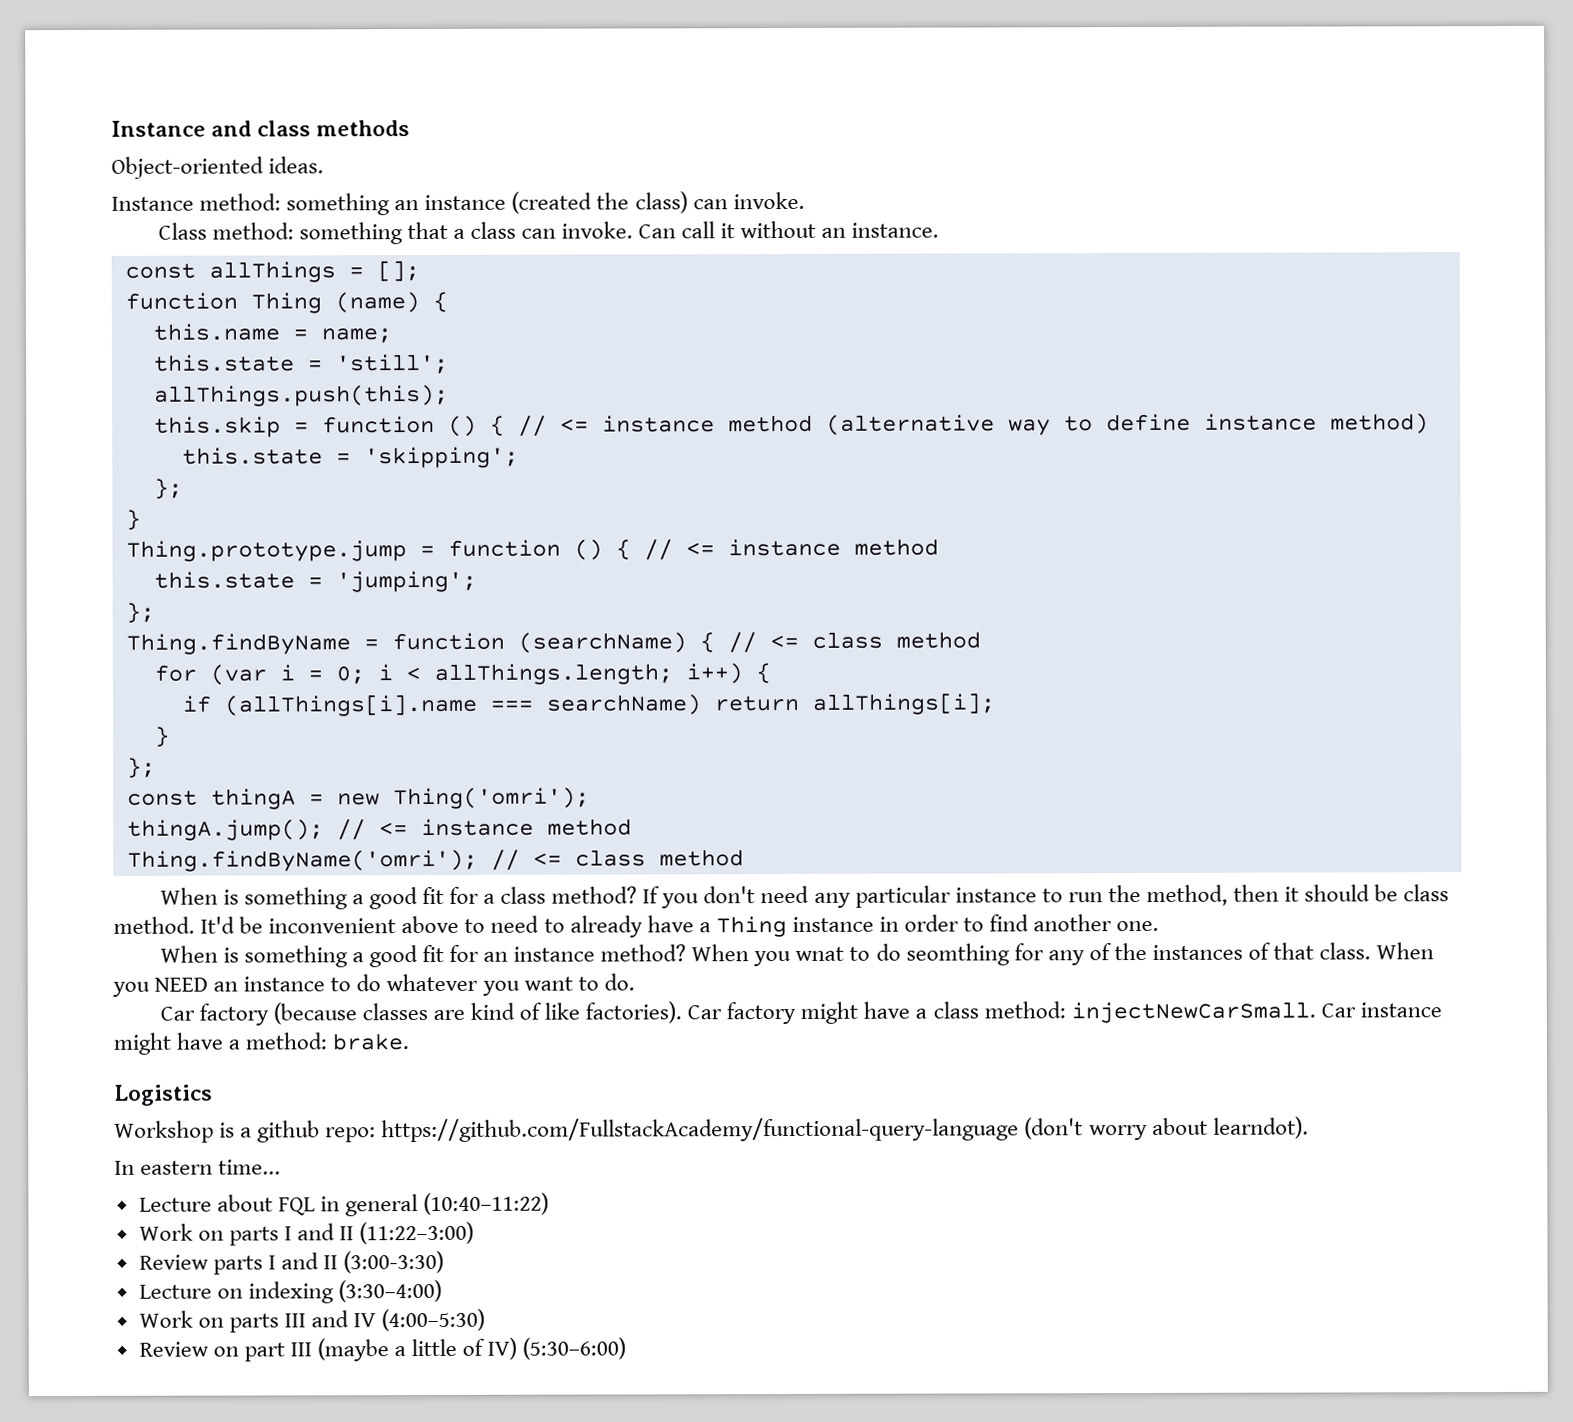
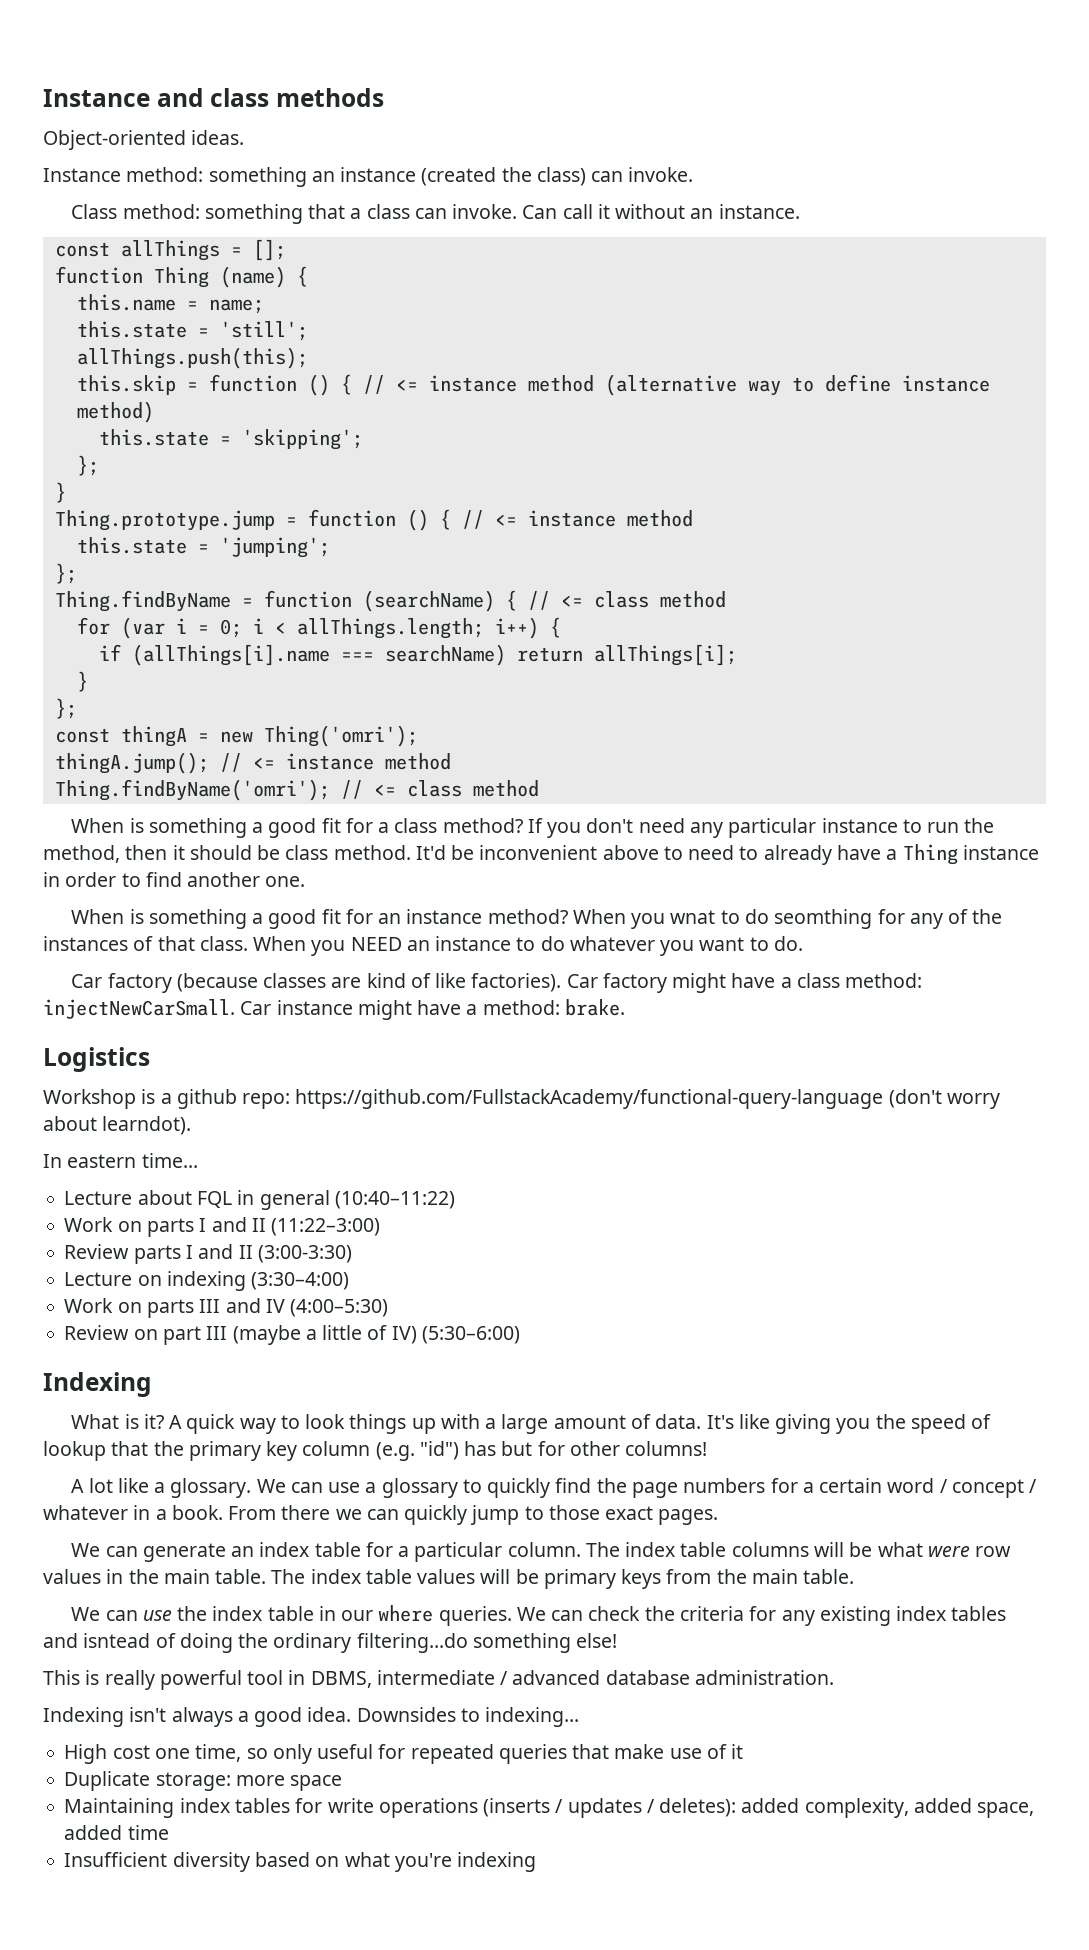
  Review on part III (maybe a little of IV) (5:30–6:00)
+ Indexing
+ What is it? A quick way to look things up with a large amount of data. It's like giving you the speed of lookup that the primary key column (e.g. "id") has but for other columns!
+ A lot like a glossary. We can use a glossary to quickly find the page numbers for a certain word / concept / whatever in a book. From there we can quickly jump to those exact pages.
+ We can generate an index table for a particular column. The index table columns will be what were row values in the main table. The index table values will be primary keys from the main table.
+ We can use the index table in our where queries. We can check the criteria for any existing index tables and isntead of doing the ordinary filtering...do something else!
+ This is really powerful tool in DBMS, intermediate / advanced database administration.
+ Indexing isn't always a good idea. Downsides to indexing...
+ High cost one time, so only useful for repeated queries that make use of it
+ Duplicate storage: more space
+ Maintaining index tables for write operations (inserts / updates / deletes): added complexity, added space, added time
+ Insufficient diversity based on what you're indexing

